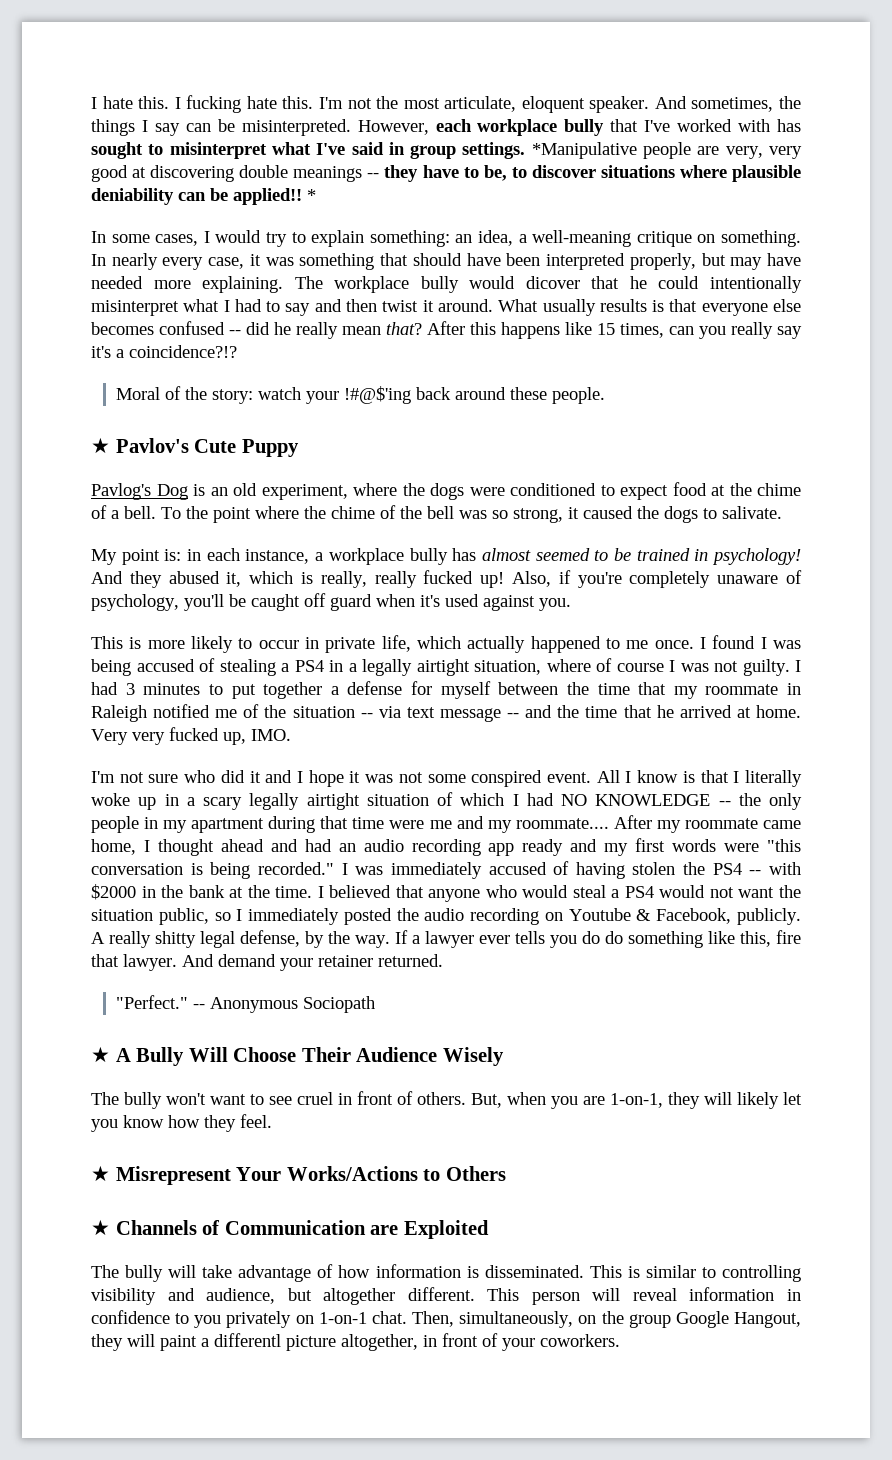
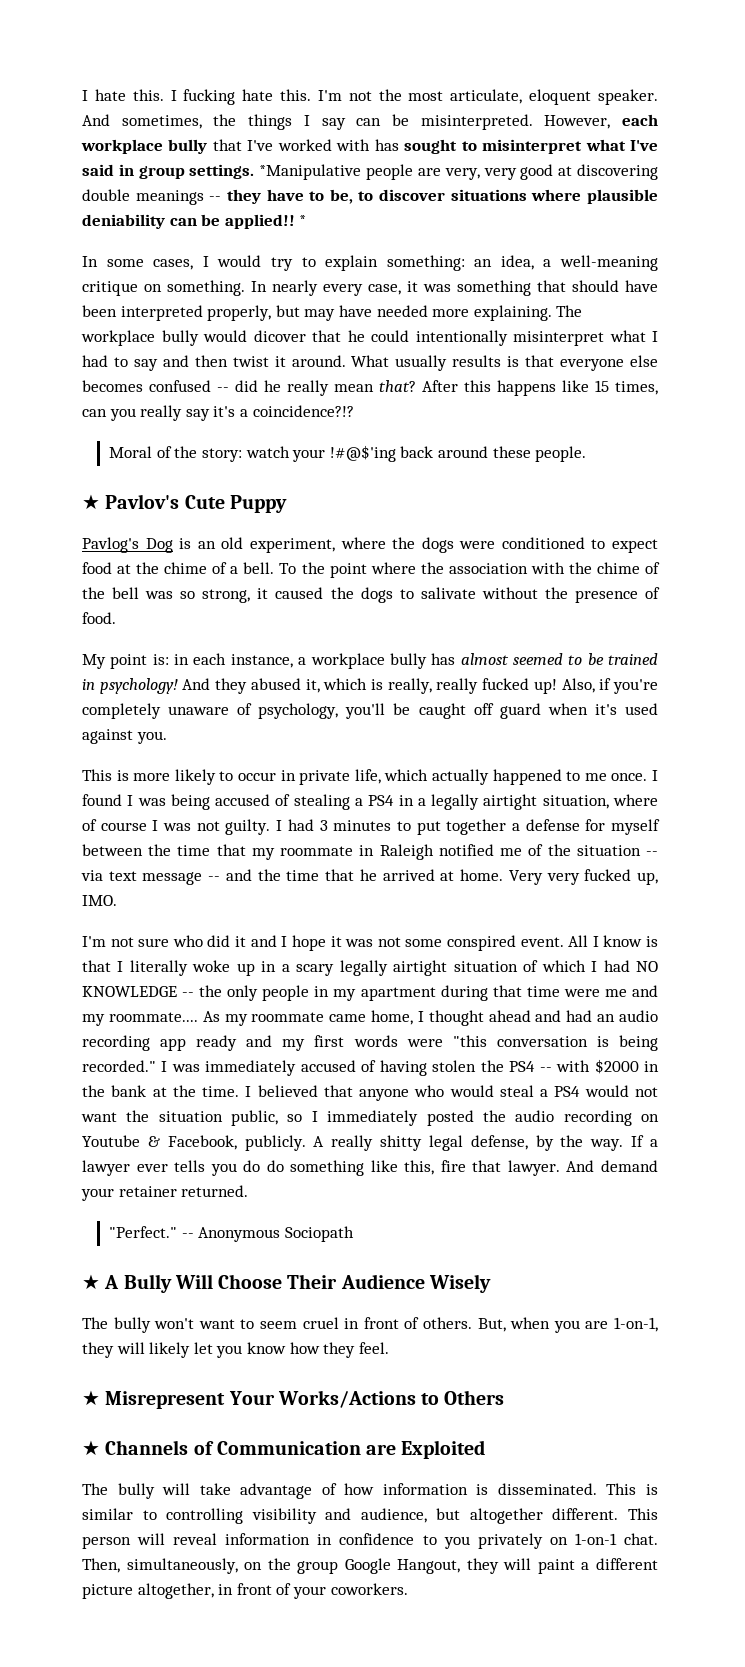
- To the point where the chime of the bell was so strong, it caused the dogs to salivate.
+ To the point where the association with the chime of the bell was so strong, it caused the dogs to salivate without the presence of food.
- After my roommate came home, I thought ahead and had an audio recording app ready and my first words were "this conversation is being recorded."
+ As my roommate came home, I thought ahead and had an audio recording app ready and my first words were "this conversation is being recorded."
- The bully won't want to see cruel in front of others.
+ The bully won't want to seem cruel in front of others.
- Then, simultaneously, on the group Google Hangout, they will paint a differentl picture altogether, in front of your coworkers.
+ Then, simultaneously, on the group Google Hangout, they will paint a different picture altogether, in front of your coworkers.

